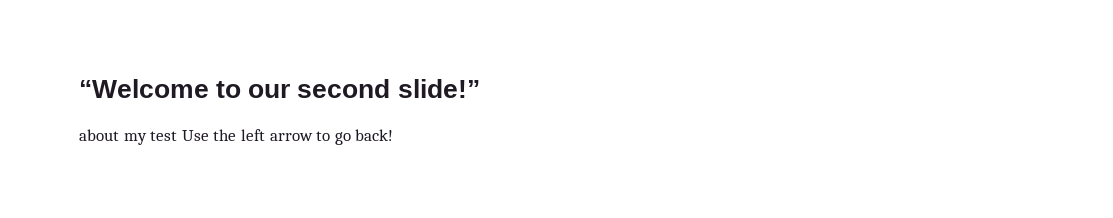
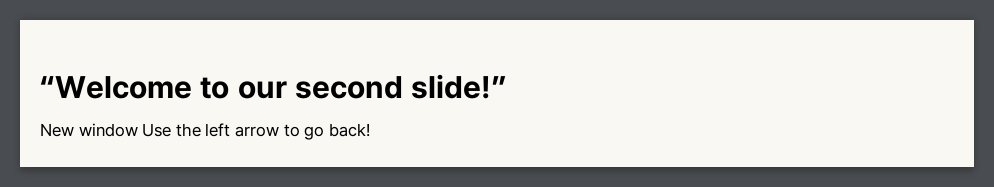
- about my test Use the left arrow to go back!
+ New window Use the left arrow to go back!

